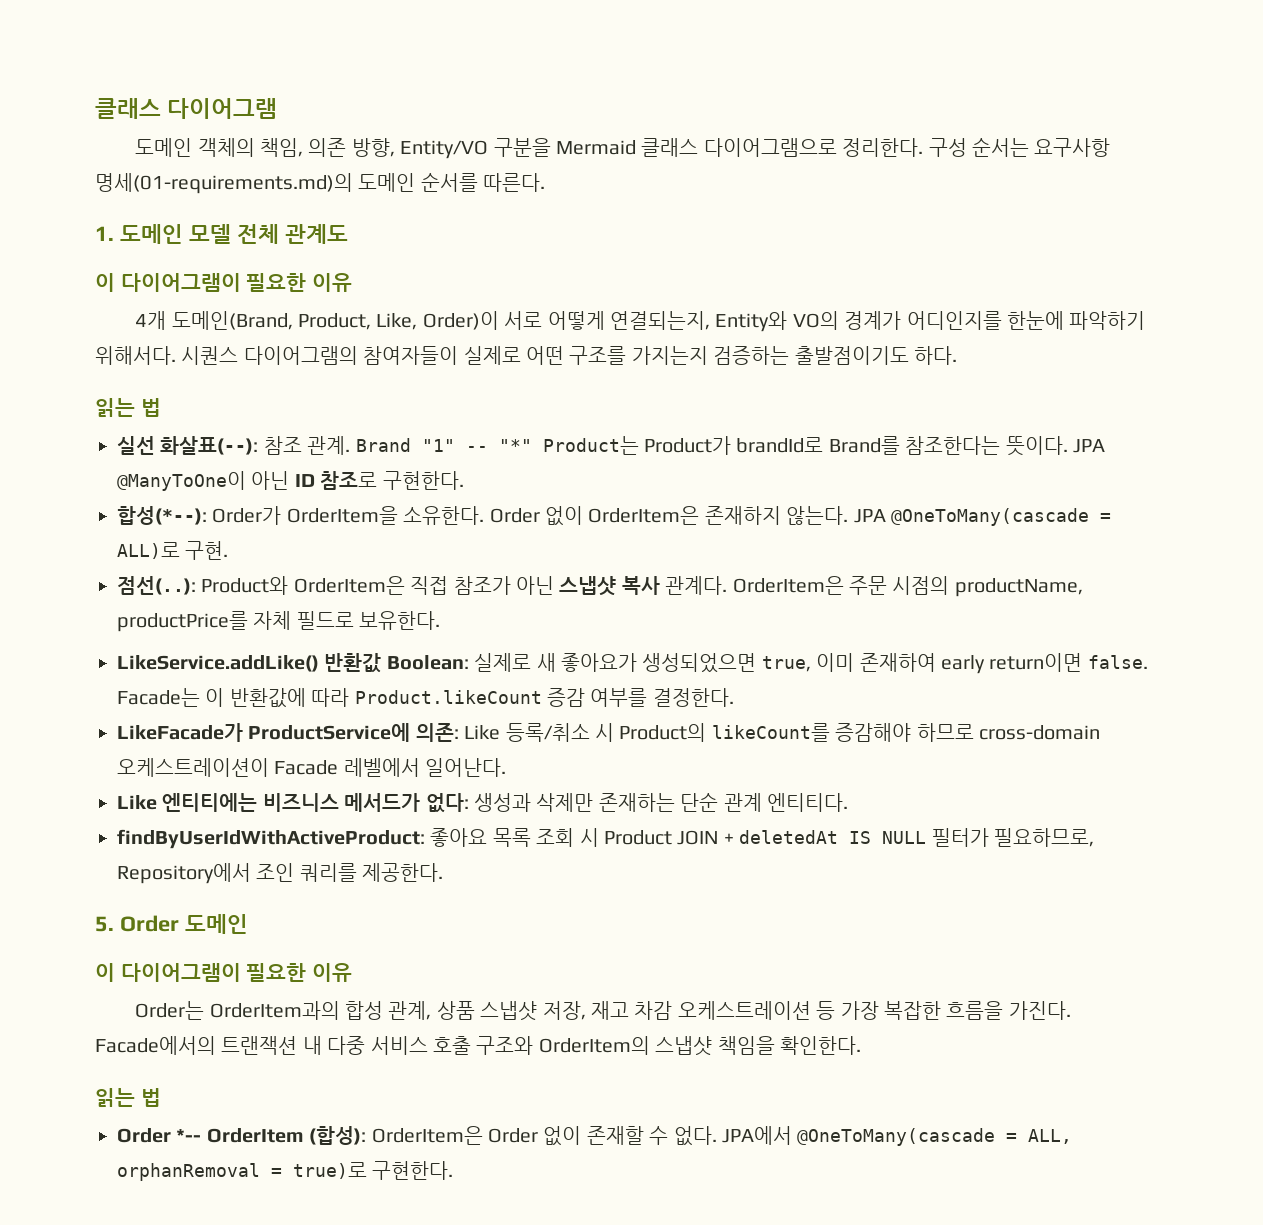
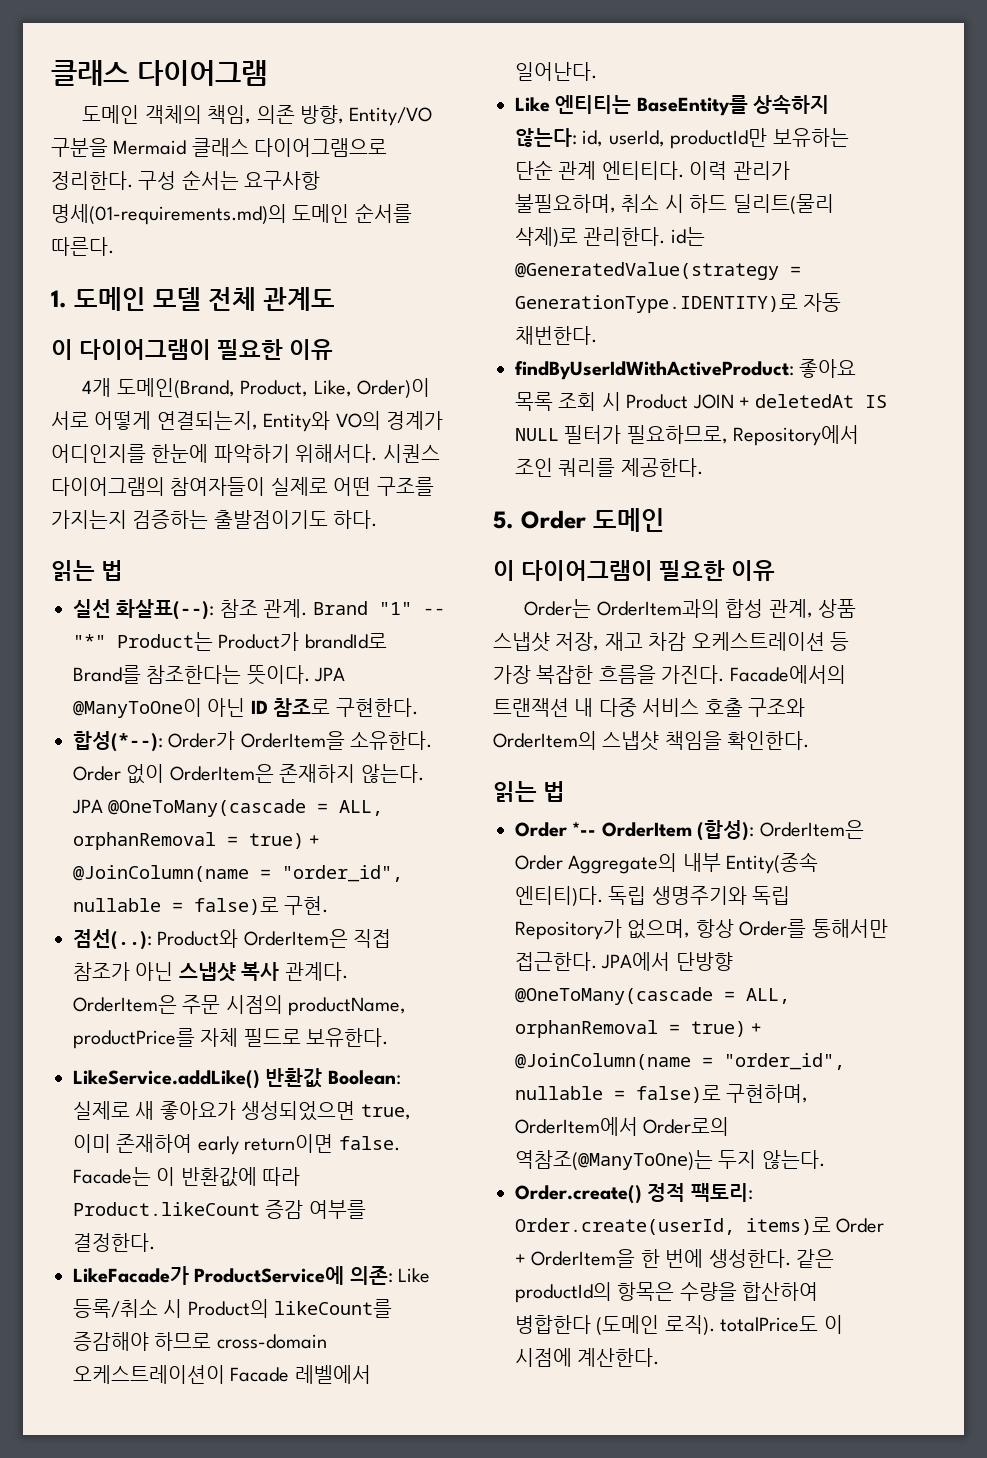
- JPA @OneToMany(cascade = ALL)로 구현.
+ JPA @OneToMany(cascade = ALL, orphanRemoval = true) + @JoinColumn(name = "order_id", nullable = false)로 구현.
- Like 엔티티에는 비즈니스 메서드가 없다: 생성과 삭제만 존재하는 단순 관계 엔티티다.
+ Like 엔티티는 BaseEntity를 상속하지 않는다: id, userId, productId만 보유하는 단순 관계 엔티티다. 이력 관리가 불필요하며, 취소 시 하드 딜리트(물리 삭제)로 관리한다. id는 @GeneratedValue(strategy = GenerationType.IDENTITY)로 자동 채번한다.
- Order *-- OrderItem (합성): OrderItem은 Order 없이 존재할 수 없다. JPA에서 @OneToMany(cascade = ALL, orphanRemoval = true)로 구현한다.
+ Order *-- OrderItem (합성): OrderItem은 Order Aggregate의 내부 Entity(종속 엔티티)다. 독립 생명주기와 독립 Repository가 없으며, 항상 Order를 통해서만 접근한다. JPA에서 단방향 @OneToMany(cascade = ALL, orphanRemoval = true) + @JoinColumn(name = "order_id", nullable = false)로 구현하며, OrderItem에서 Order로의 역참조(@ManyToOne)는 두지 않는다.
+ Order.create() 정적 팩토리: Order.create(userId, items)로 Order + OrderItem을 한 번에 생성한다. 같은 productId의 항목은 수량을 합산하여 병합한다 (도메인 로직). totalPrice도 이 시점에 계산한다.

